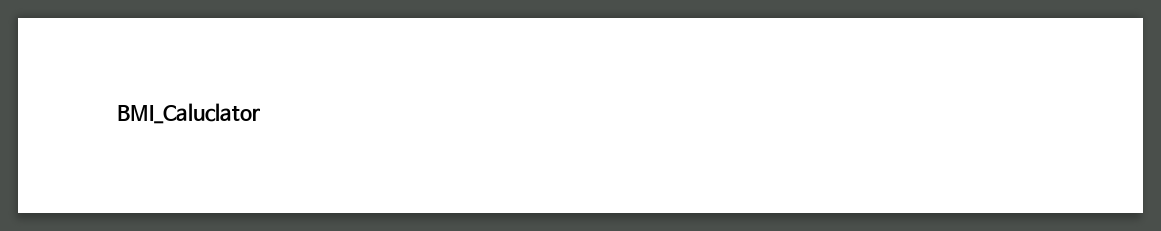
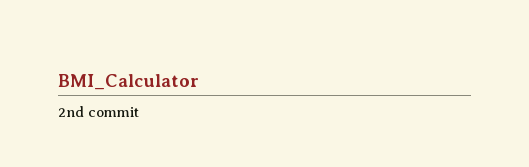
- BMI_Caluclator
+ BMI_Calculator
+ 2nd commit

